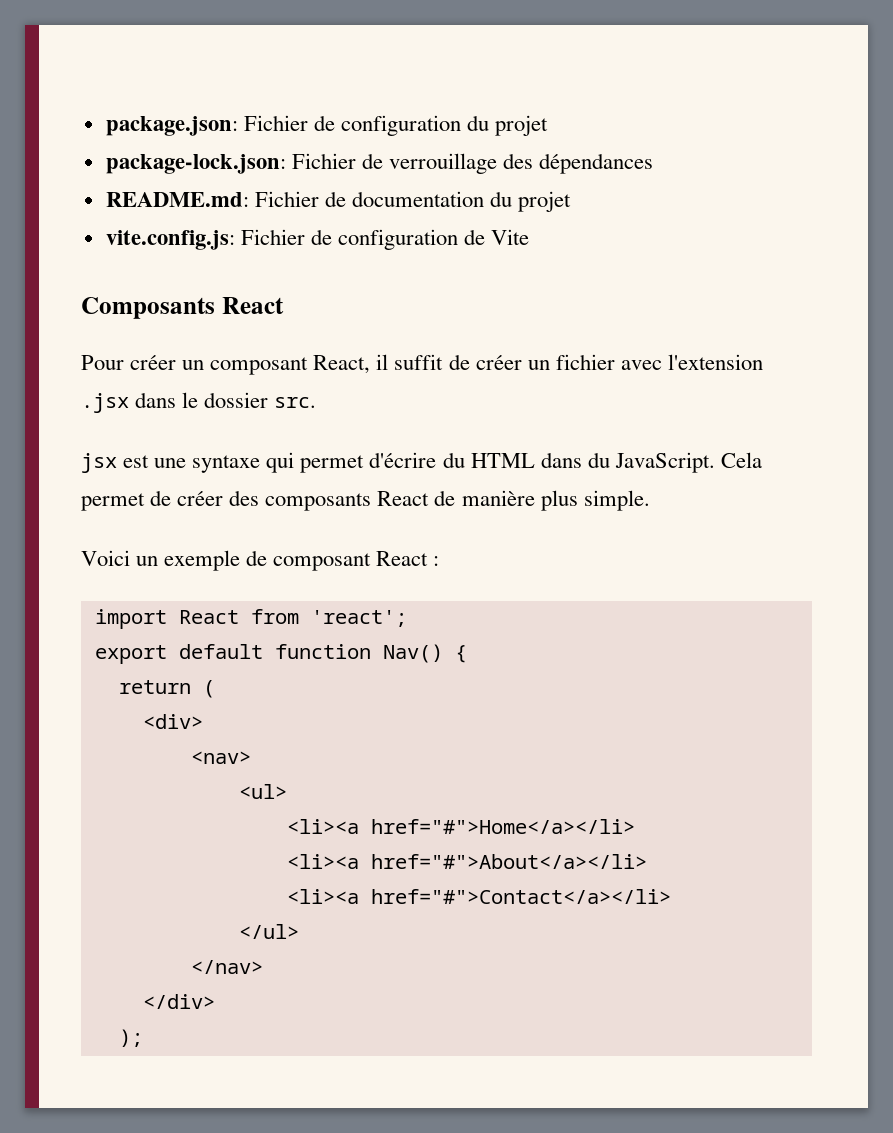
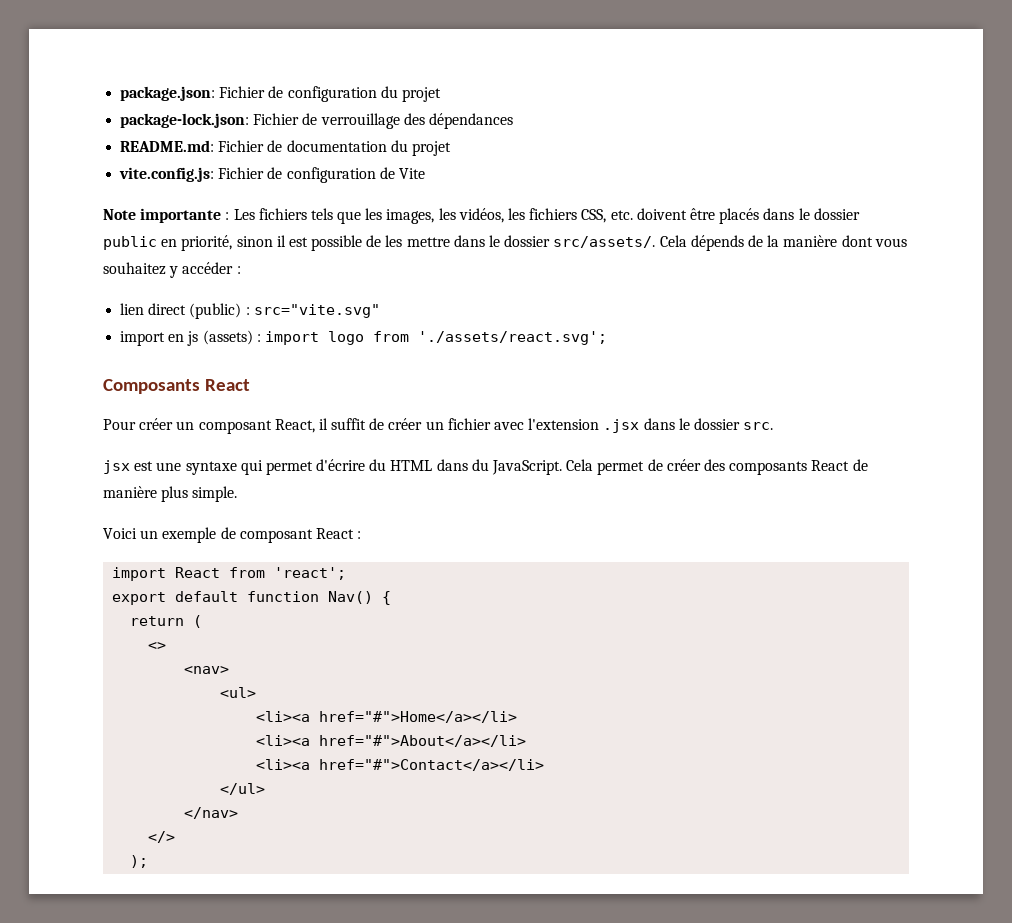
+ Note importante : Les fichiers tels que les images, les vidéos, les fichiers CSS, etc. doivent être placés dans le dossier public en priorité, sinon il est possible de les mettre dans le dossier src/assets/. Cela dépends de la manière dont vous souhaitez y accéder :
+ lien direct (public) : src="vite.svg"
+ import en js (assets) : import logo from './assets/react.svg';
- <div>
+ <>
- </div>
+ </>

